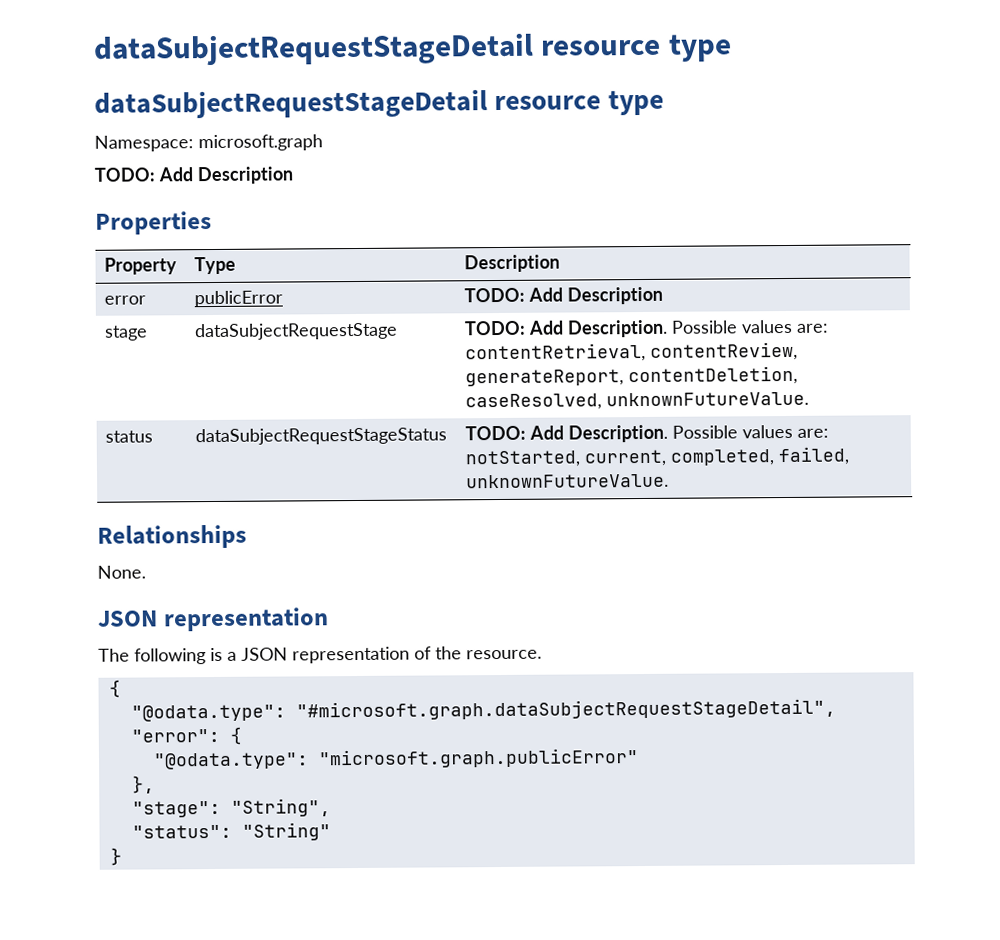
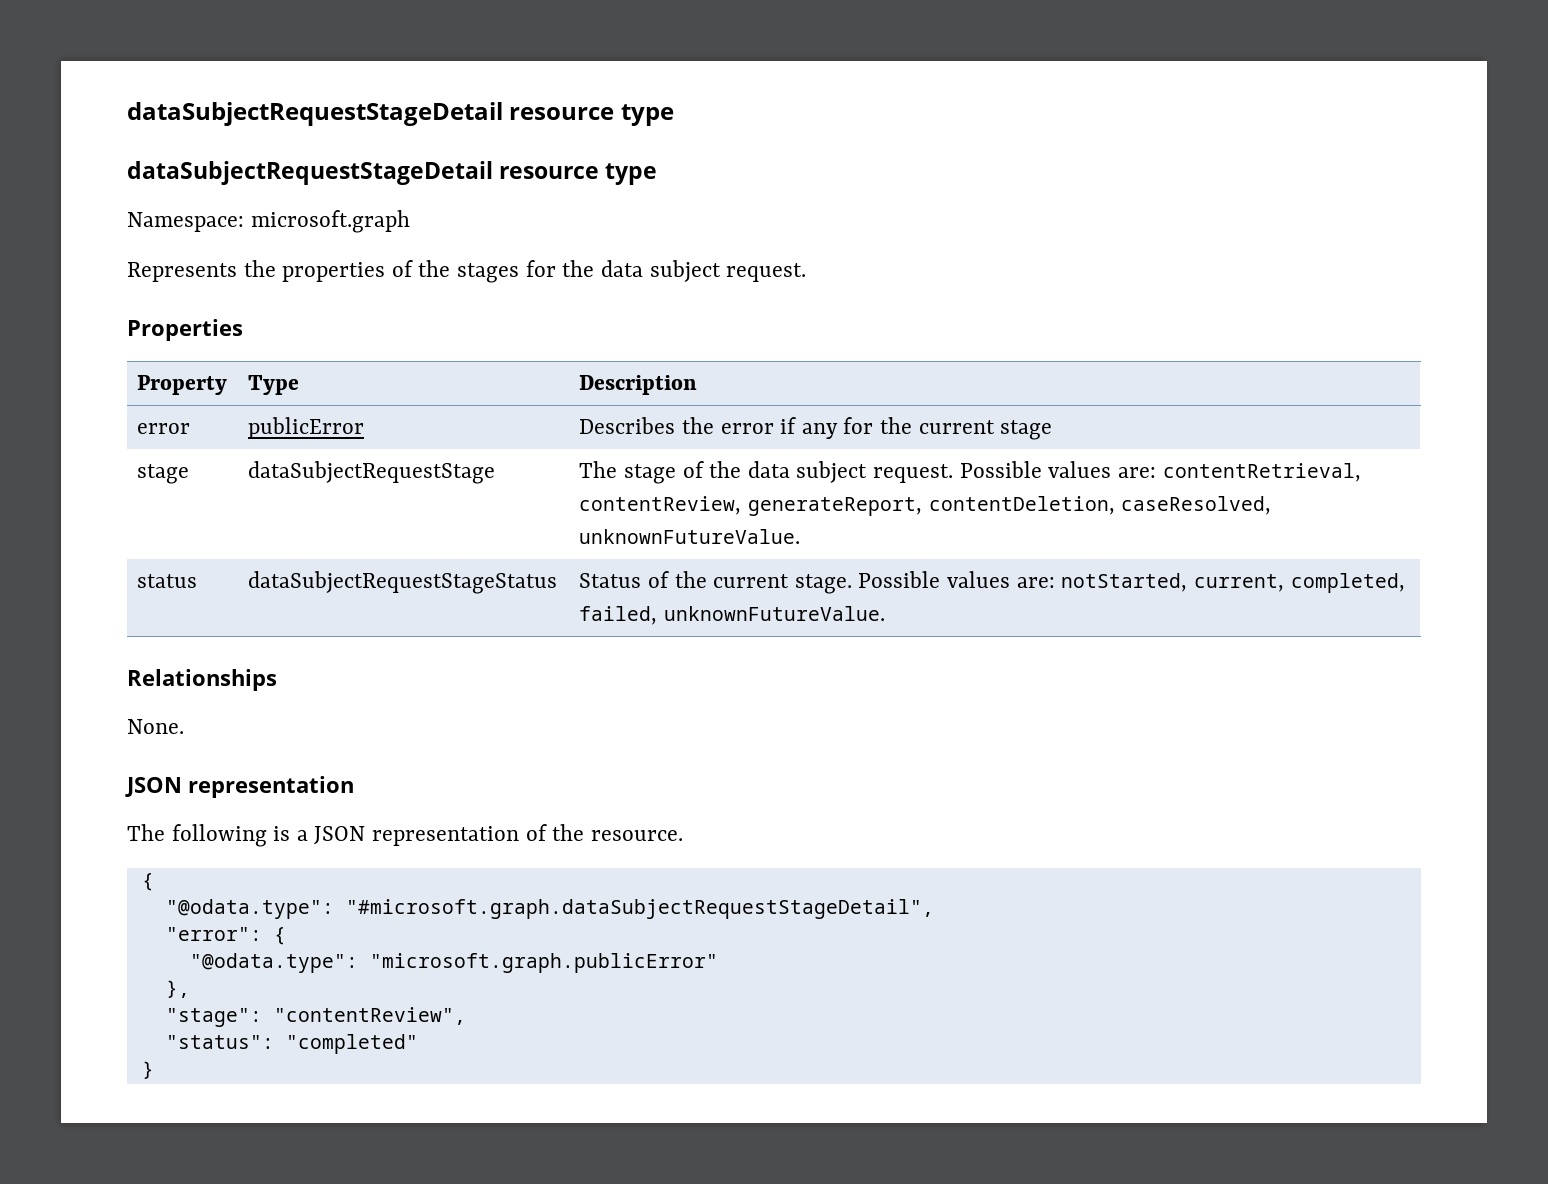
  Namespace: microsoft.graph
- TODO: Add Description
+ Represents the properties of the stages for the data subject request.
- error | publicError | TODO: Add Description
- stage | dataSubjectRequestStage | TODO: Add Description. Possible values are: contentRetrieval, contentReview, generateReport, contentDeletion, caseResolved, unknownFutureValue.
+ error | publicError | Describes the error if any for the current stage
+ stage | dataSubjectRequestStage | The stage of the data subject request. Possible values are: contentRetrieval, contentReview, generateReport, contentDeletion, caseResolved, unknownFutureValue.
- status | dataSubjectRequestStageStatus | TODO: Add Description. Possible values are: notStarted, current, completed, failed, unknownFutureValue.
+ status | dataSubjectRequestStageStatus | Status of the current stage. Possible values are: notStarted, current, completed, failed, unknownFutureValue.
- "stage": "String",
+ "stage": "contentReview",
- "status": "String"
+ "status": "completed"

